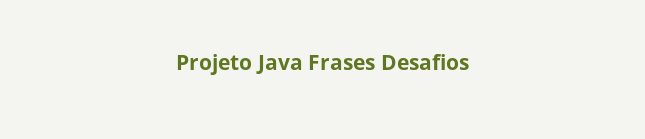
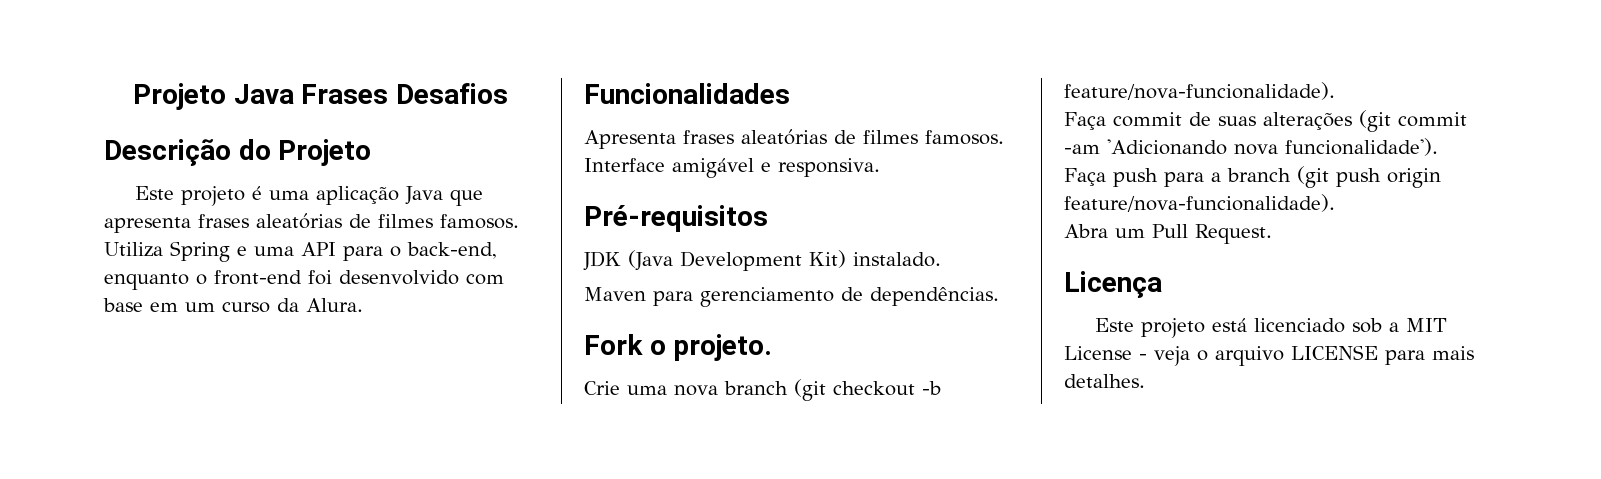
+ Descrição do Projeto
+ Este projeto é uma aplicação Java que apresenta frases aleatórias de filmes famosos. Utiliza Spring e uma API para o back-end, enquanto o front-end foi desenvolvido com base em um curso da Alura.
+ Funcionalidades
+ Apresenta frases aleatórias de filmes famosos. Interface amigável e responsiva.
+ Pré-requisitos
+ JDK (Java Development Kit) instalado.
+ Maven para gerenciamento de dependências.
+ Fork o projeto.
+ Crie uma nova branch (git checkout -b feature/nova-funcionalidade).
+ Faça commit de suas alterações (git commit -am 'Adicionando nova funcionalidade').
+ Faça push para a branch (git push origin feature/nova-funcionalidade).
+ Abra um Pull Request.
+ Licença
+ Este projeto está licenciado sob a MIT License - veja o arquivo LICENSE para mais detalhes.

